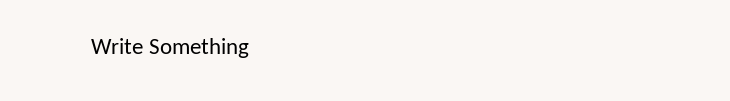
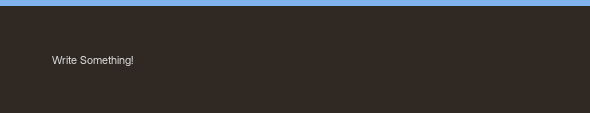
- Write Something
+ Write Something!

